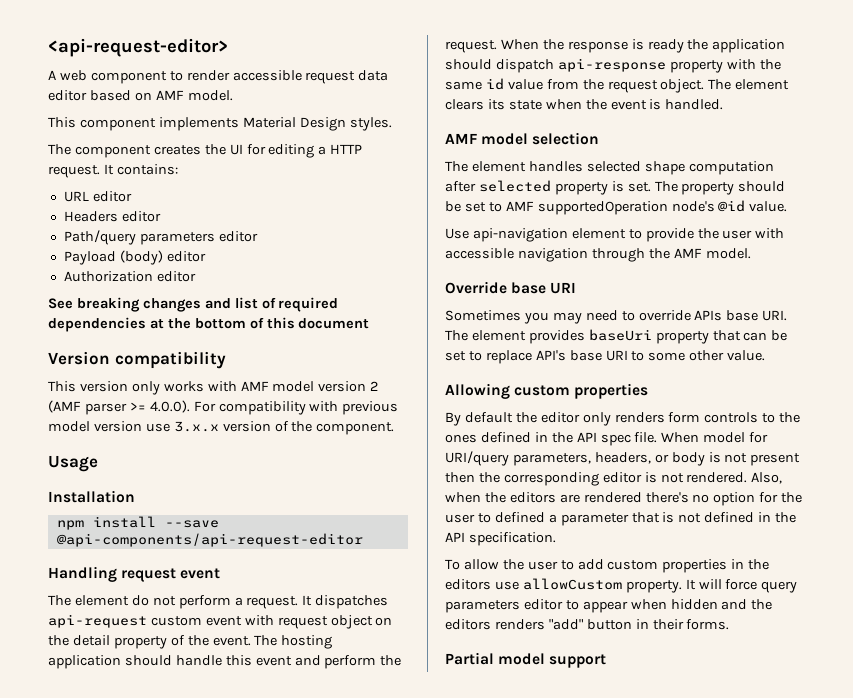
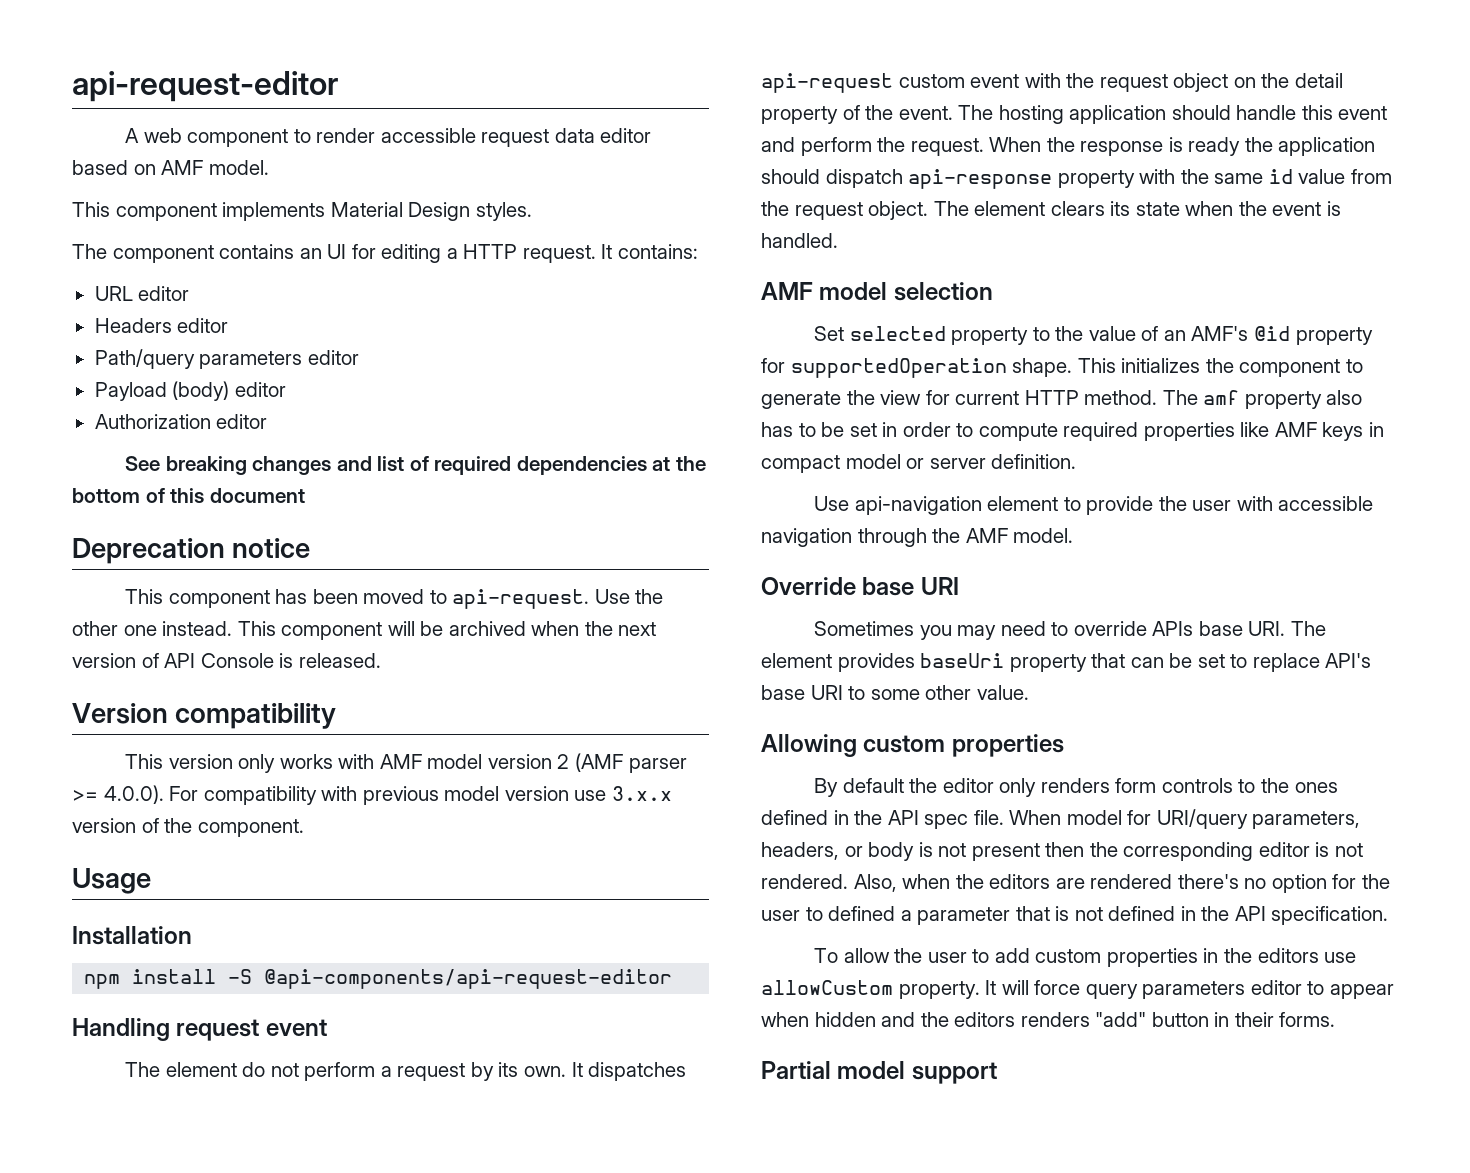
- <api-request-editor>
+ api-request-editor
- The component creates the UI for editing a HTTP request.
+ The component contains an UI for editing a HTTP request.
+ Deprecation notice
+ This component has been moved to api-request. Use the other one instead. This component will be archived when the next version of API Console is released.
- npm install --save @api-components/api-request-editor
+ npm install -S @api-components/api-request-editor
- The element do not perform a request.
+ The element do not perform a request by its own.
- It dispatches api-request custom event with request object on the detail property of the event.
+ It dispatches api-request custom event with the request object on the detail property of the event.
- The element handles selected shape computation after selected property is set. The property should be set to AMF supportedOperation node's @id value.
+ Set selected property to the value of an AMF's @id property for supportedOperation shape. This initializes the component to generate the view for current HTTP method. The amf property also has to be set in order to compute required properties like AMF keys in compact model or server definition.

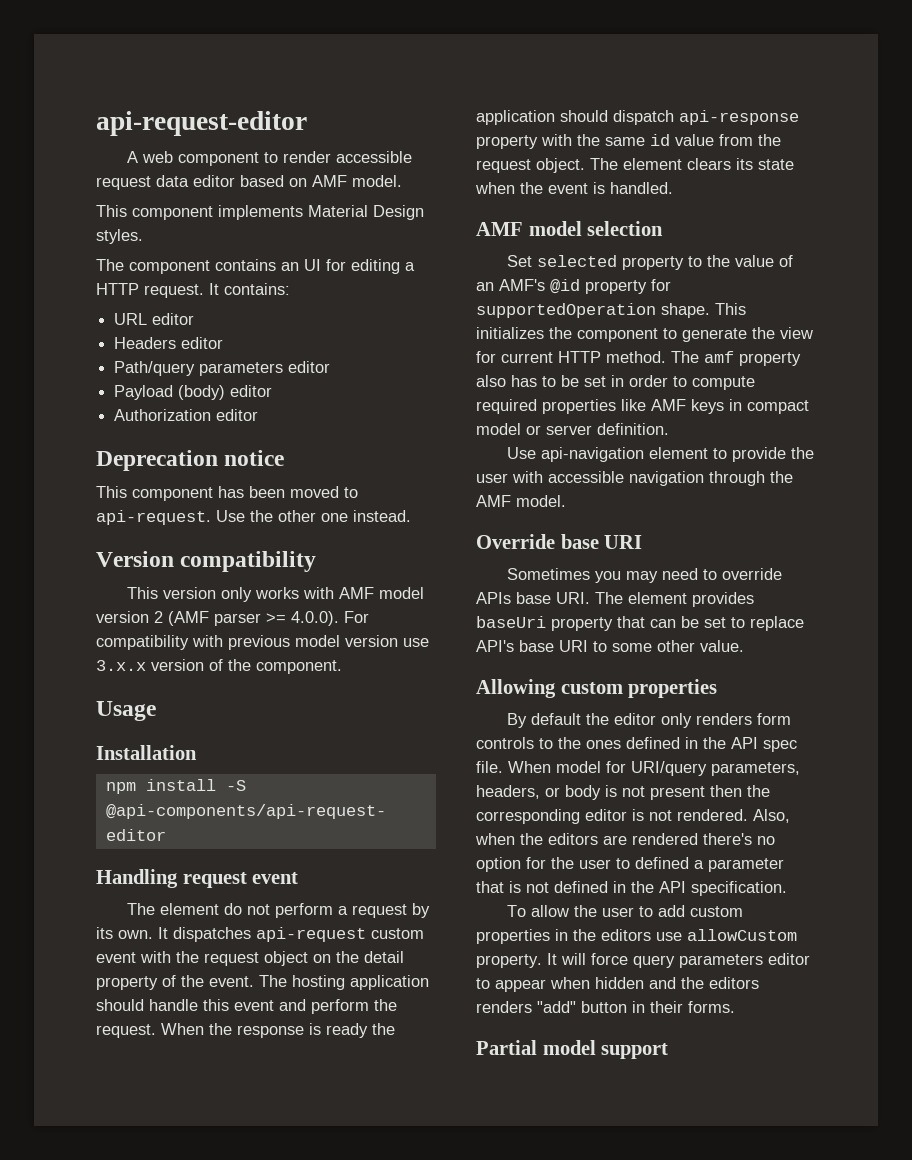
- See breaking changes and list of required dependencies at the bottom of this document
- This component will be archived when the next version of API Console is released.

